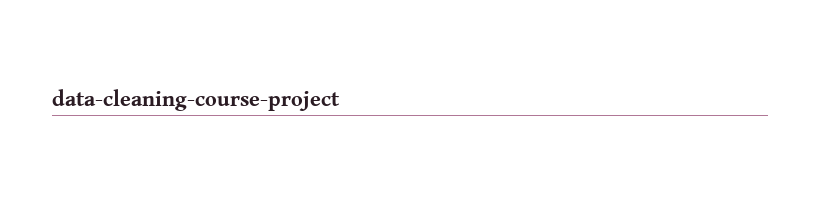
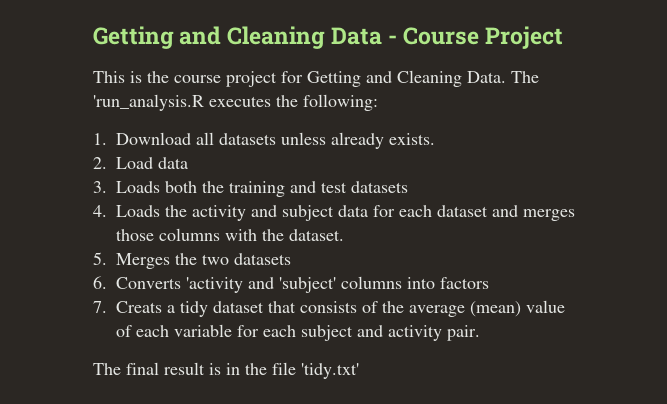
- data-cleaning-course-project
+ Getting and Cleaning Data - Course Project
+ This is the course project for Getting and Cleaning Data. The 'run_analysis.R executes the following:
+ 1. Download all datasets unless already exists.
+ 2. Load data
+ 3. Loads both the training and test datasets
+ 4. Loads the activity and subject data for each dataset and merges those columns with the dataset.
+ 5. Merges the two datasets
+ 6. Converts 'activity and 'subject' columns into factors
+ 7. Creats a tidy dataset that consists of the average (mean) value of each variable for each subject and activity pair.
+ The final result is in the file 'tidy.txt'

